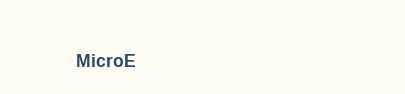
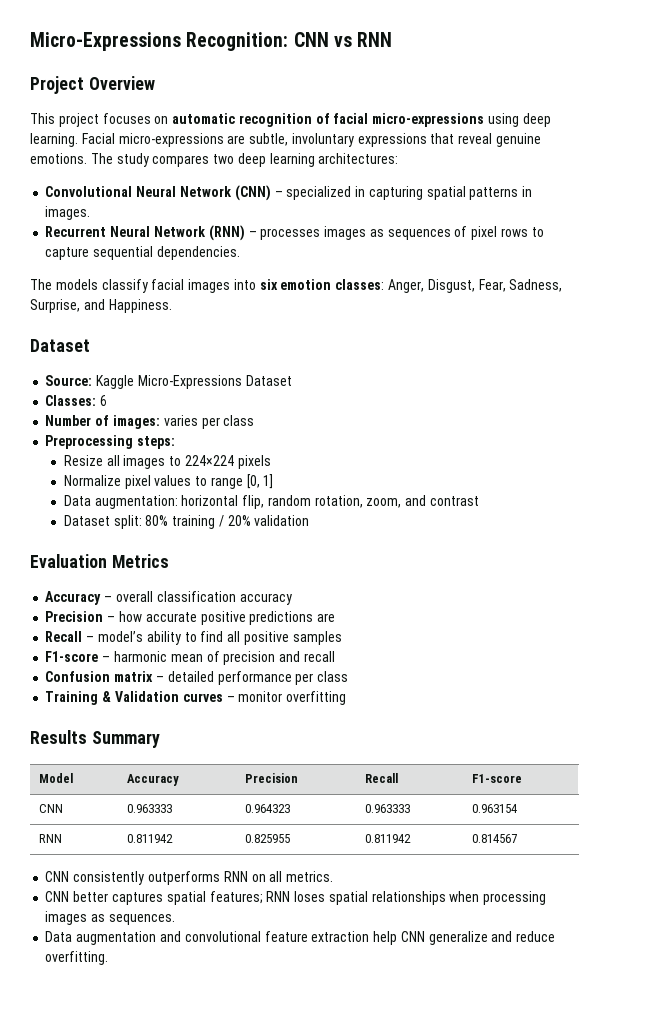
- MicroE
+ Micro-Expressions Recognition: CNN vs RNN
+ Project Overview
+ This project focuses on automatic recognition of facial micro-expressions using deep learning. Facial micro-expressions are subtle, involuntary expressions that reveal genuine emotions. The study compares two deep learning architectures:
+ Convolutional Neural Network (CNN) – specialized in capturing spatial patterns in images.
+ Recurrent Neural Network (RNN) – processes images as sequences of pixel rows to capture sequential dependencies.
+ The models classify facial images into six emotion classes: Anger, Disgust, Fear, Sadness, Surprise, and Happiness.
+ Dataset
+ Source: Kaggle Micro-Expressions Dataset
+ Classes: 6
+ Number of images: varies per class
+ Preprocessing steps:
+ Resize all images to 224×224 pixels
+ Normalize pixel values to range [0, 1]
+ Data augmentation: horizontal flip, random rotation, zoom, and contrast
+ Dataset split: 80% training / 20% validation
+ Evaluation Metrics
+ Accuracy – overall classification accuracy
+ Precision – how accurate positive predictions are
+ Recall – model’s ability to find all positive samples
+ F1-score – harmonic mean of precision and recall
+ Confusion matrix – detailed performance per class
+ Training & Validation curves – monitor overfitting
+ Results Summary
+ Model | Accuracy | Precision | Recall | F1-score
+ CNN | 0.963333 | 0.964323 | 0.963333 | 0.963154
+ RNN | 0.811942 | 0.825955 | 0.811942 | 0.814567
+ CNN consistently outperforms RNN on all metrics.
+ CNN better captures spatial features; RNN loses spatial relationships when processing images as sequences.
+ Data augmentation and convolutional feature extraction help CNN generalize and reduce overfitting.

